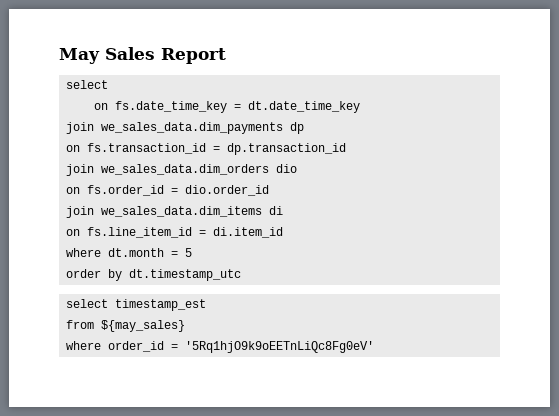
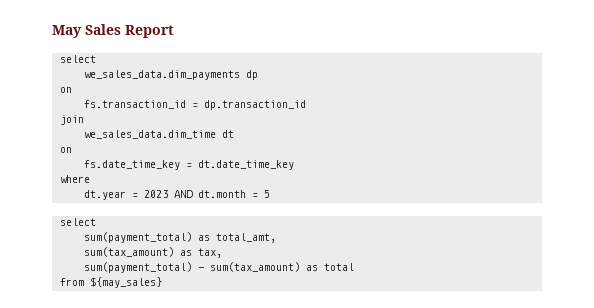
- on fs.date_time_key = dt.date_time_key
- join we_sales_data.dim_payments dp
- on fs.transaction_id = dp.transaction_id
+ we_sales_data.dim_payments dp
+ on
+ fs.transaction_id = dp.transaction_id
- join we_sales_data.dim_orders dio
- on fs.order_id = dio.order_id
- join we_sales_data.dim_items di
- on fs.line_item_id = di.item_id
- where dt.month = 5
- order by dt.timestamp_utc
- select timestamp_est
+ join
+ we_sales_data.dim_time dt
+ on
+ fs.date_time_key = dt.date_time_key
+ where
+ dt.year = 2023 AND dt.month = 5
+ select
+ sum(payment_total) as total_amt,
+ sum(tax_amount) as tax,
+ sum(payment_total) - sum(tax_amount) as total
  from ${may_sales}
- where order_id = '5Rq1hjO9k9oEETnLiQc8Fg0eV'

